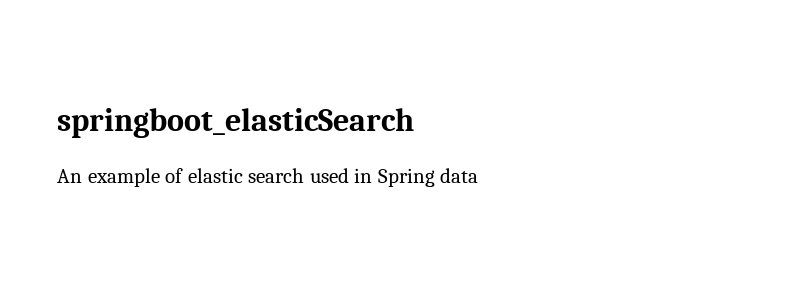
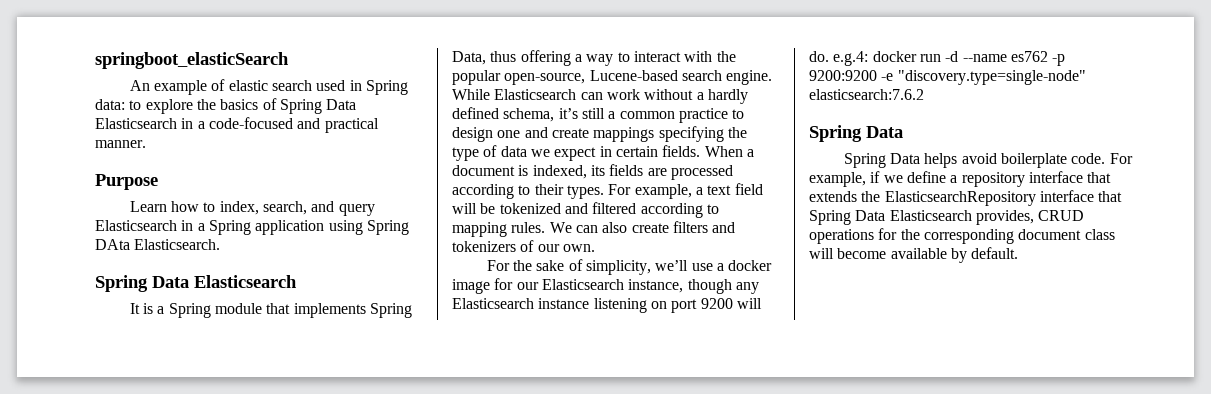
- An example of elastic search used in Spring data
+ An example of elastic search used in Spring data: to explore the basics of Spring Data Elasticsearch in a code-focused and practical manner.
+ Purpose
+ Learn how to index, search, and query Elasticsearch in a Spring application using Spring DAta Elasticsearch.
+ Spring Data Elasticsearch
+ It is a Spring module that implements Spring Data, thus offering a way to interact with the popular open-source, Lucene-based search engine. While Elasticsearch can work without a hardly defined schema, it’s still a common practice to design one and create mappings specifying the type of data we expect in certain fields. When a document is indexed, its fields are processed according to their types. For example, a text field will be tokenized and filtered according to mapping rules. We can also create filters and tokenizers of our own.
+ For the sake of simplicity, we’ll use a docker image for our Elasticsearch instance, though any Elasticsearch instance listening on port 9200 will do. e.g.4: docker run -d --name es762 -p 9200:9200 -e "discovery.type=single-node" elasticsearch:7.6.2
+ Spring Data
+ Spring Data helps avoid boilerplate code. For example, if we define a repository interface that extends the ElasticsearchRepository interface that Spring Data Elasticsearch provides, CRUD operations for the corresponding document class will become available by default.

